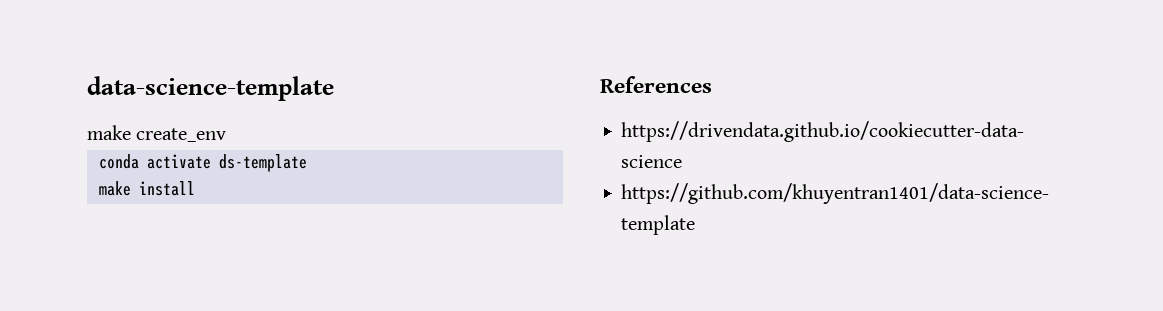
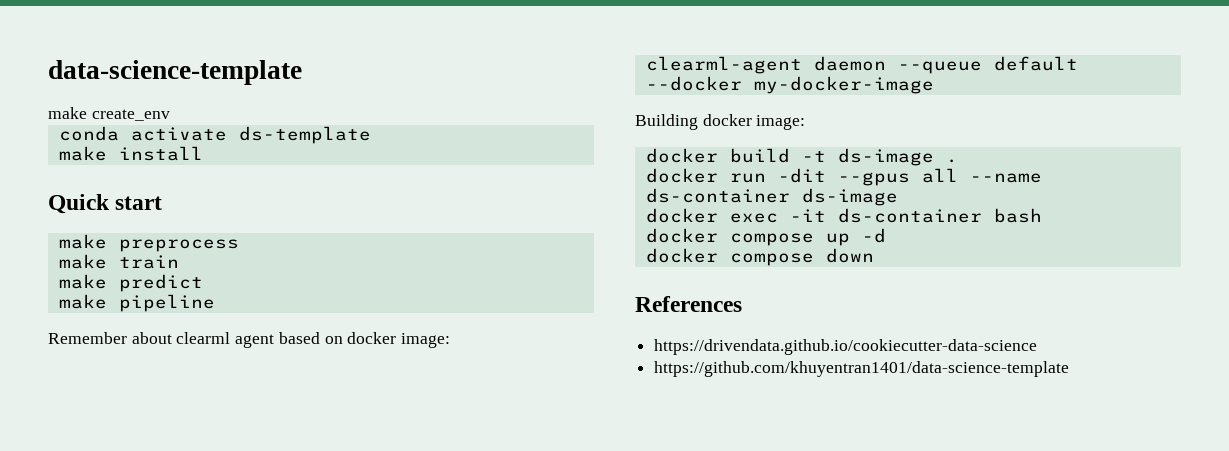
+ Quick start
+ make preprocess
+ make train
+ make predict
+ make pipeline
+ Remember about clearml agent based on docker image:
+ clearml-agent daemon --queue default --docker my-docker-image
+ Building docker image:
+ docker build -t ds-image .
+ docker run -dit --gpus all --name ds-container ds-image
+ docker exec -it ds-container bash
+ docker compose up -d
+ docker compose down

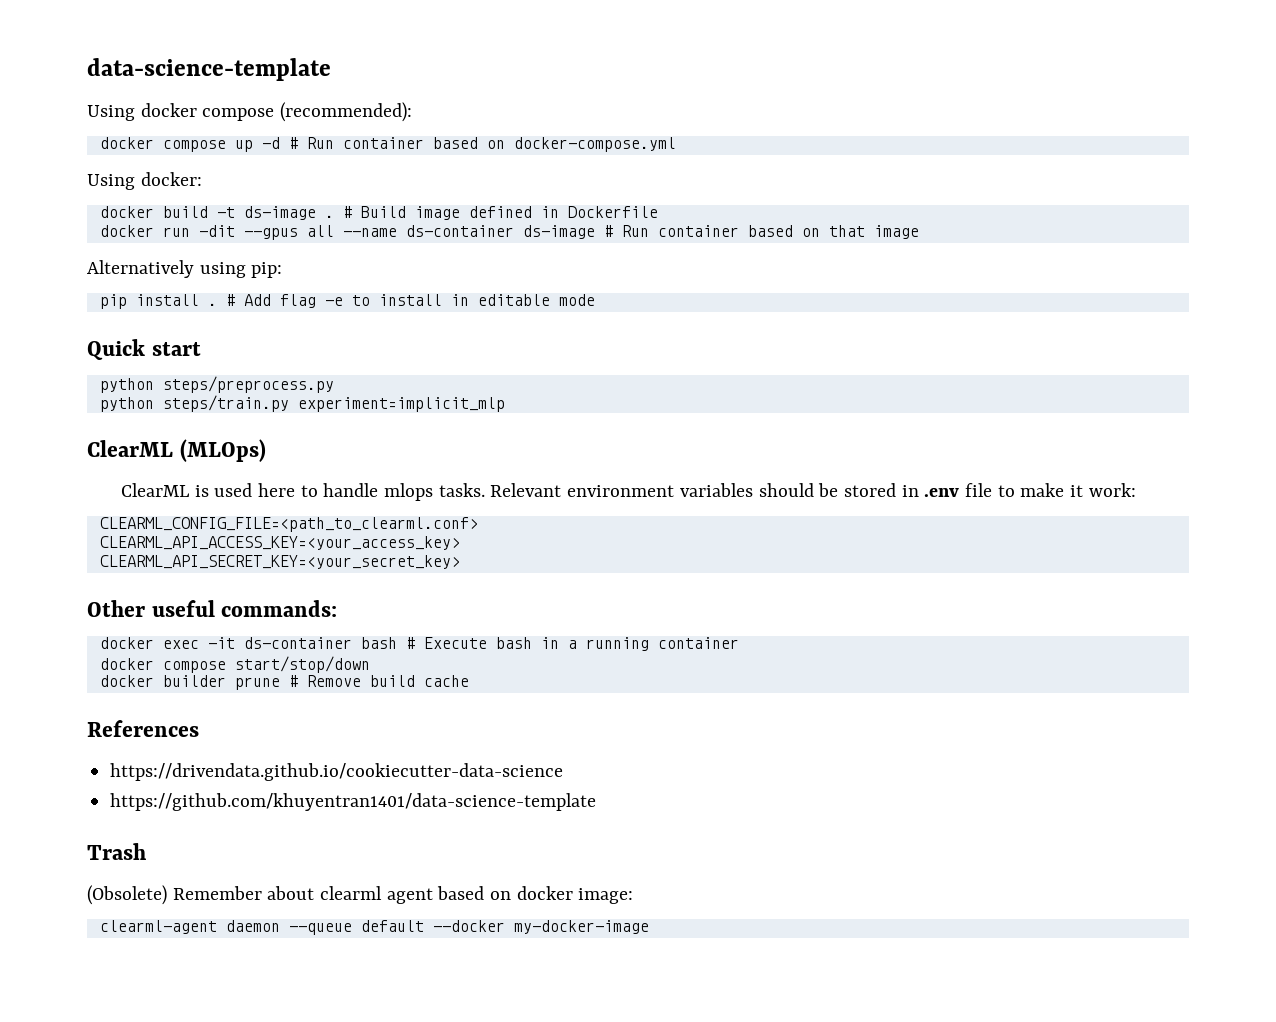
- make create_env
- conda activate ds-template
- make install
+ Using docker compose (recommended):
+ docker compose up -d # Run container based on docker-compose.yml
+ Using docker:
+ docker build -t ds-image . # Build image defined in Dockerfile
+ docker run -dit --gpus all --name ds-container ds-image # Run container based on that image
+ Alternatively using pip:
+ pip install . # Add flag -e to install in editable mode
  Quick start
- make preprocess
- make train
- make predict
- make pipeline
- Remember about clearml agent based on docker image:
+ python steps/preprocess.py
+ python steps/train.py experiment=implicit_mlp
+ ClearML (MLOps)
+ ClearML is used here to handle mlops tasks. Relevant environment variables should be stored in .env file to make it work:
+ CLEARML_CONFIG_FILE=<path_to_clearml.conf>
+ CLEARML_API_ACCESS_KEY=<your_access_key>
+ CLEARML_API_SECRET_KEY=<your_secret_key>
+ Other useful commands:
+ docker exec -it ds-container bash # Execute bash in a running container
+ docker compose start/stop/down
+ docker builder prune # Remove build cache
+ References
+ https://drivendata.github.io/cookiecutter-data-science
+ https://github.com/khuyentran1401/data-science-template
+ Trash
+ (Obsolete) Remember about clearml agent based on docker image:
- Building docker image:
- docker build -t ds-image .
- docker run -dit --gpus all --name ds-container ds-image
- docker exec -it ds-container bash
- docker compose up -d
- docker compose down
- References
- https://drivendata.github.io/cookiecutter-data-science
- https://github.com/khuyentran1401/data-science-template

